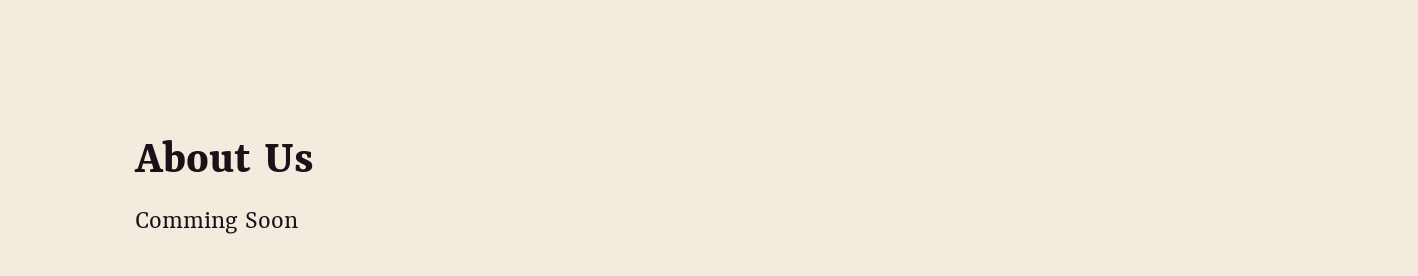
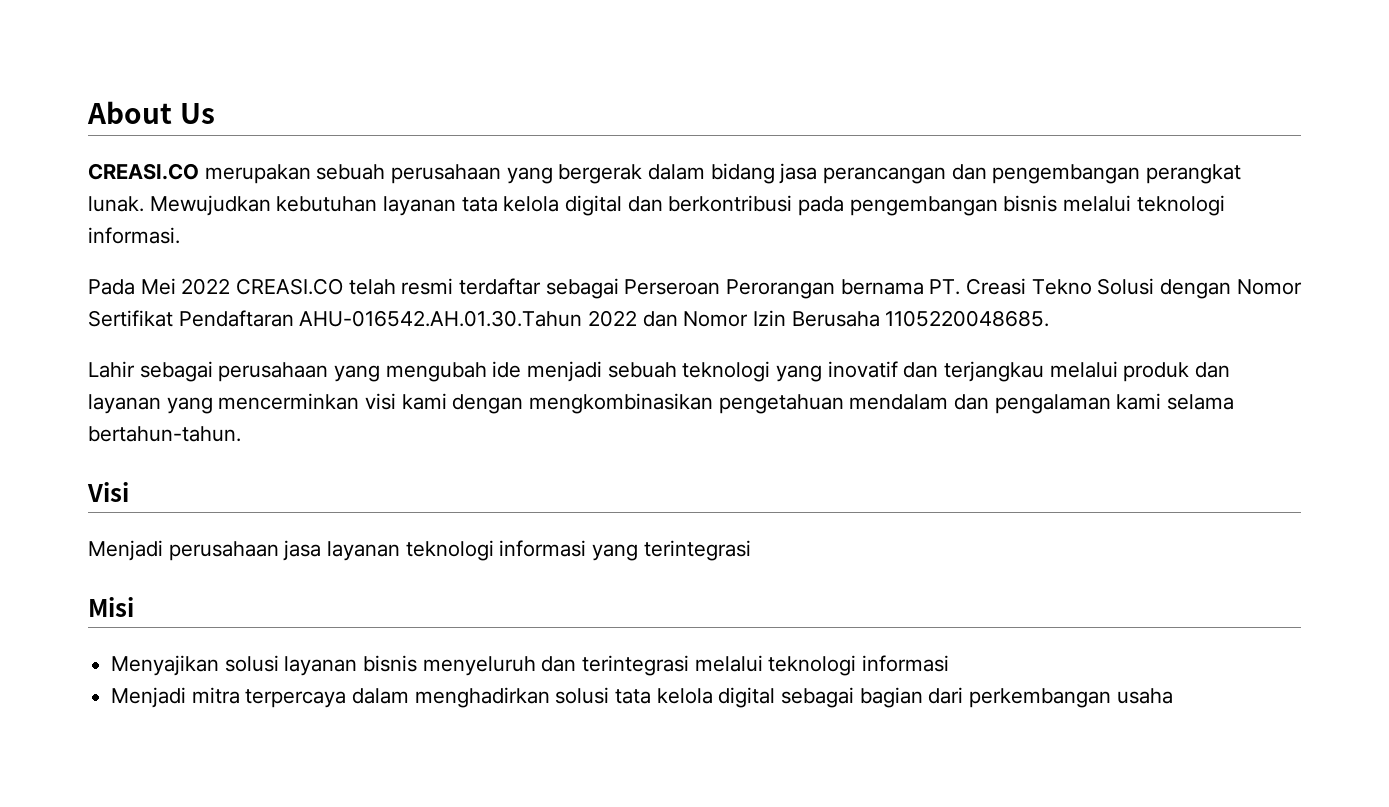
- Comming Soon
+ CREASI.CO merupakan sebuah perusahaan yang bergerak dalam bidang jasa perancangan dan pengembangan perangkat lunak. Mewujudkan kebutuhan layanan tata kelola digital dan berkontribusi pada pengembangan bisnis melalui teknologi informasi.
+ Pada Mei 2022 CREASI.CO telah resmi terdaftar sebagai Perseroan Perorangan bernama PT. Creasi Tekno Solusi dengan Nomor Sertifikat Pendaftaran AHU-016542.AH.01.30.Tahun 2022 dan Nomor Izin Berusaha 1105220048685.
+ Lahir sebagai perusahaan yang mengubah ide menjadi sebuah teknologi yang inovatif dan terjangkau melalui produk dan layanan yang mencerminkan visi kami dengan mengkombinasikan pengetahuan mendalam dan pengalaman kami selama bertahun-tahun.
+ Visi
+ Menjadi perusahaan jasa layanan teknologi informasi yang terintegrasi
+ Misi
+ Menyajikan solusi layanan bisnis menyeluruh dan terintegrasi melalui teknologi informasi
+ Menjadi mitra terpercaya dalam menghadirkan solusi tata kelola digital sebagai bagian dari perkembangan usaha

